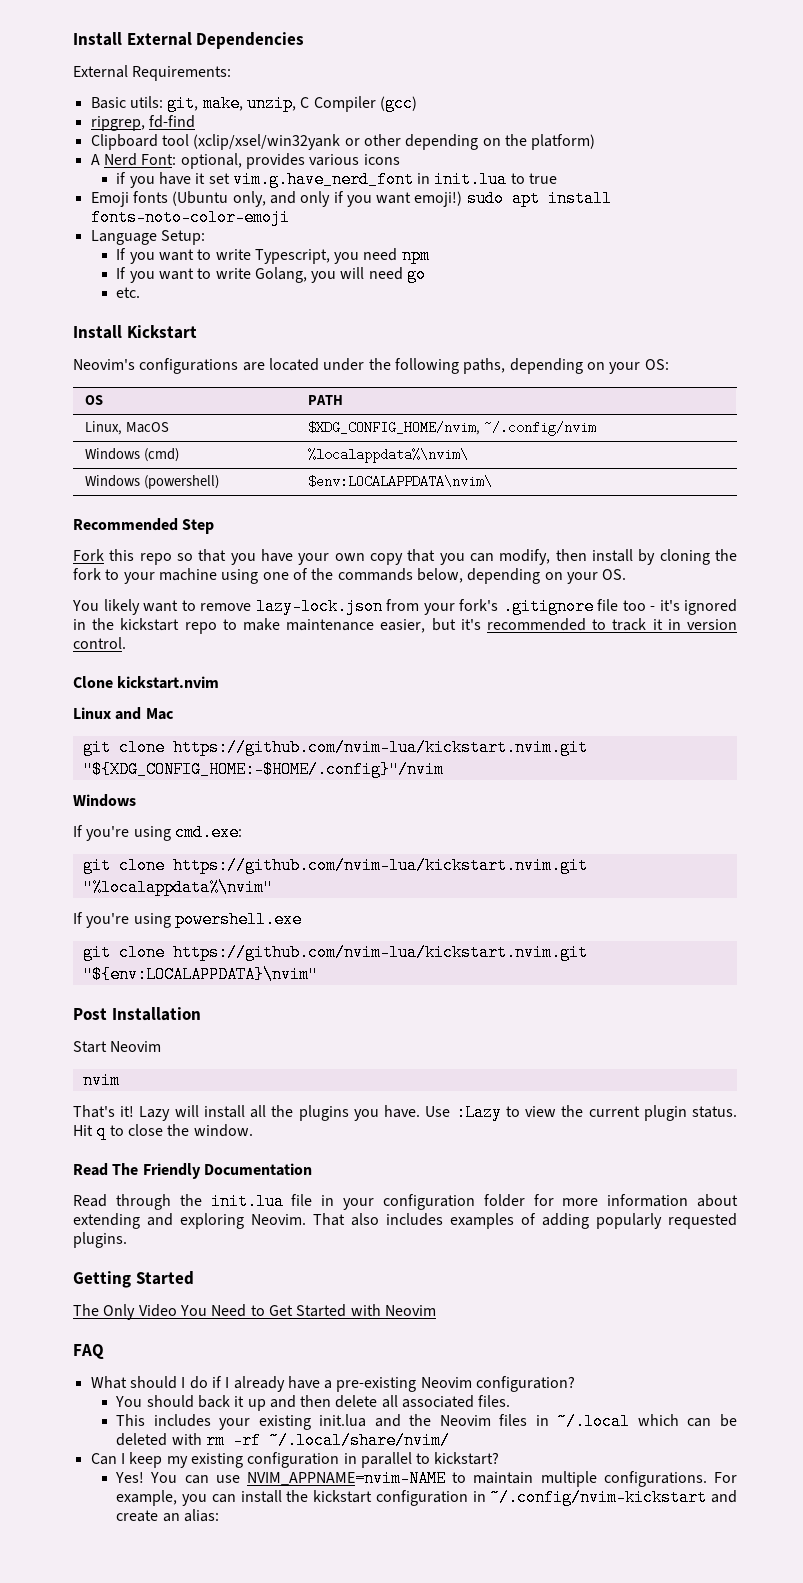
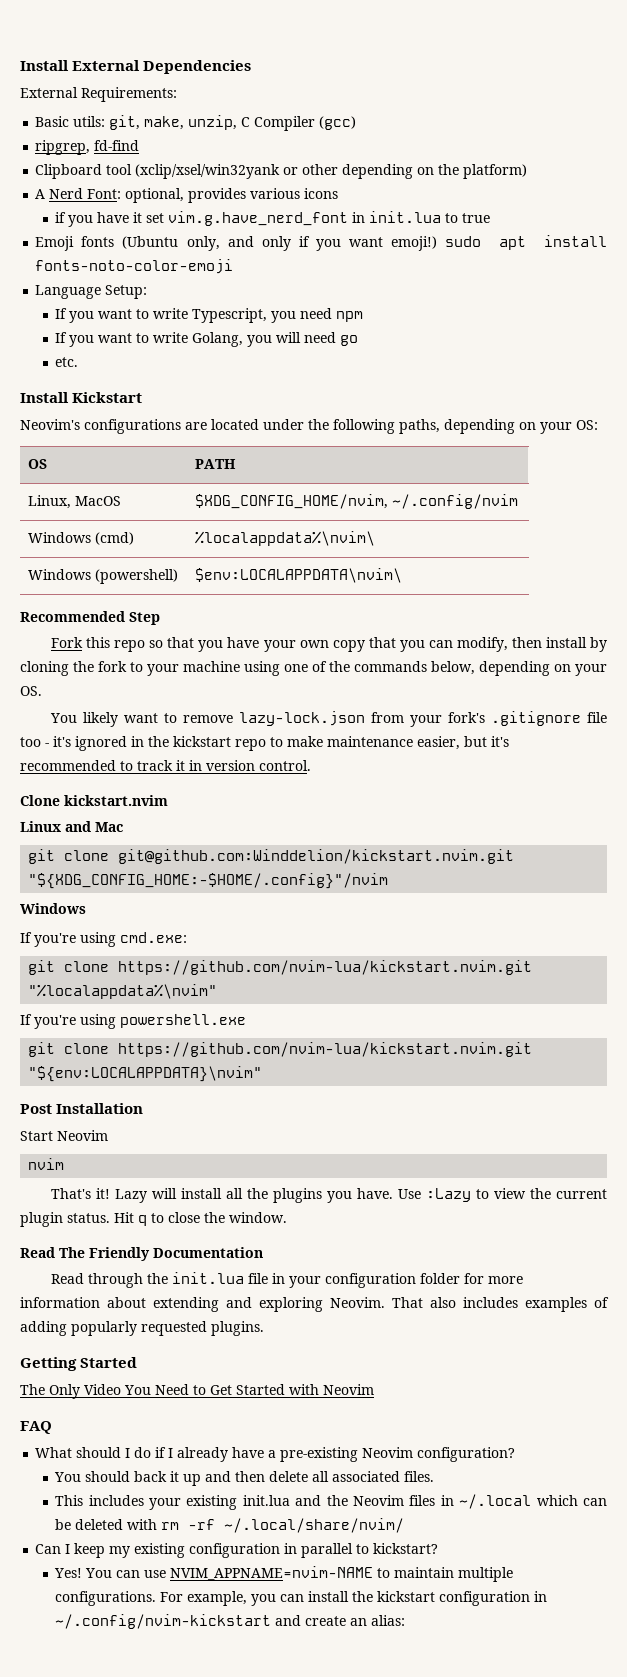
- git clone https://github.com/nvim-lua/kickstart.nvim.git "${XDG_CONFIG_HOME:-$HOME/.config}"/nvim
+ git clone git@github.com:Winddelion/kickstart.nvim.git "${XDG_CONFIG_HOME:-$HOME/.config}"/nvim

